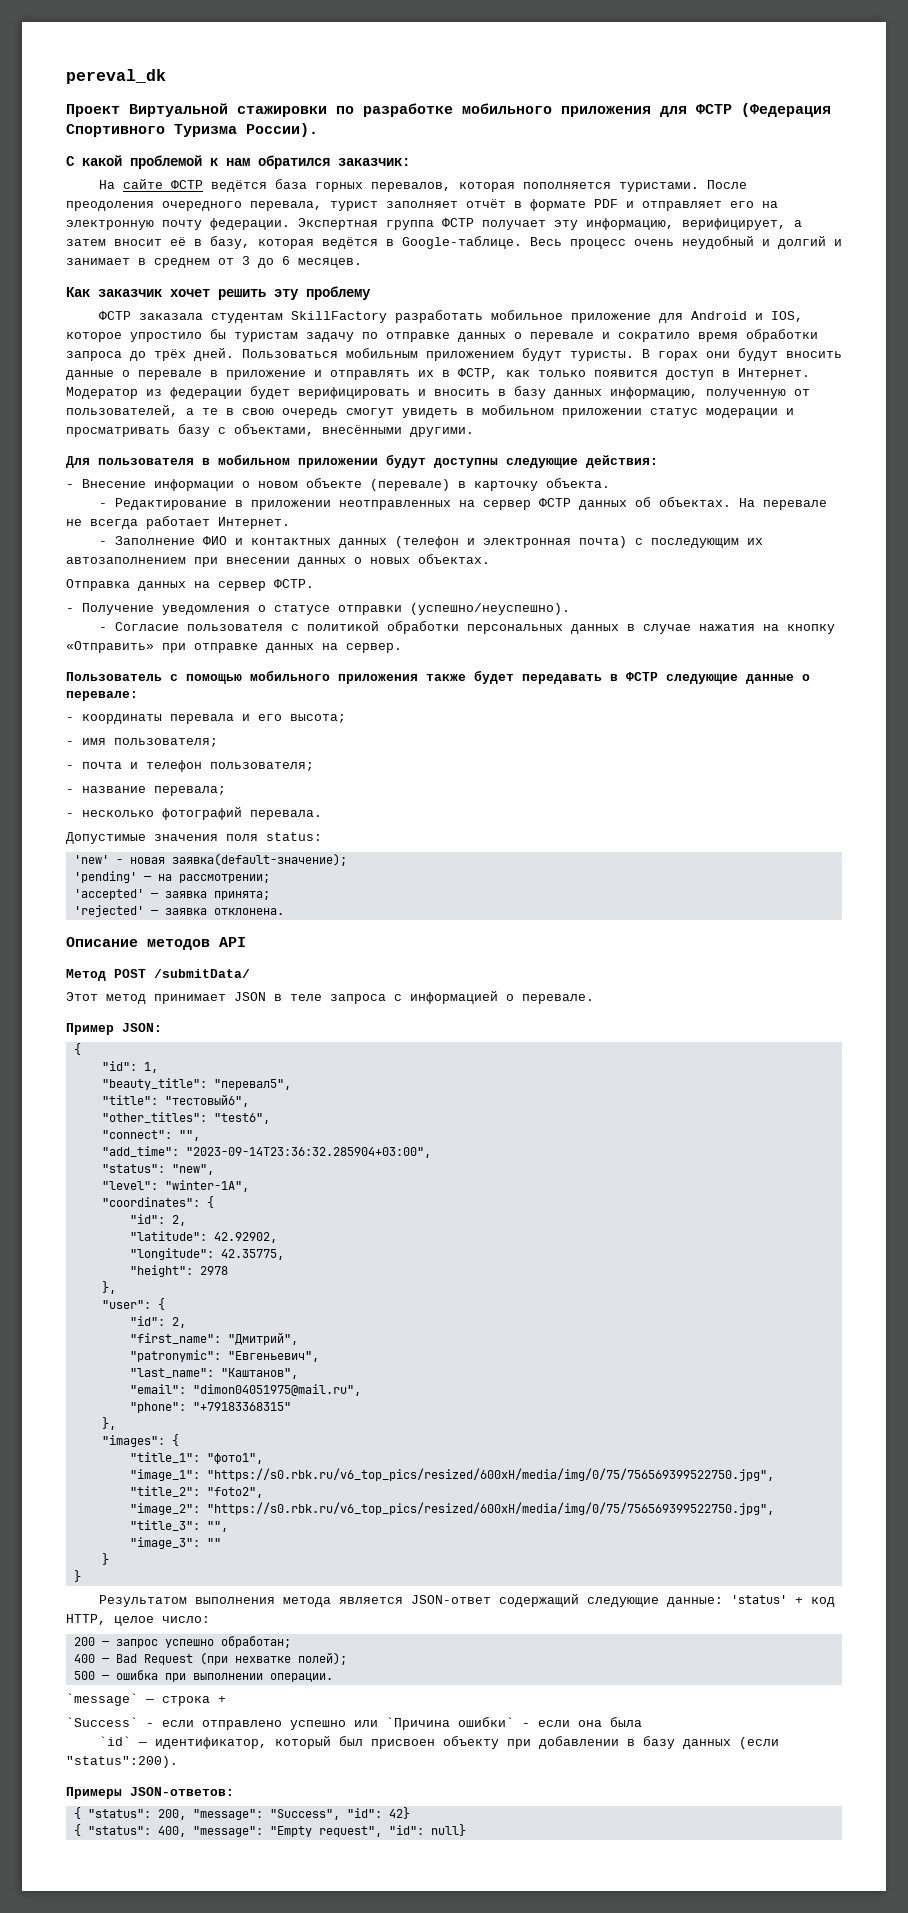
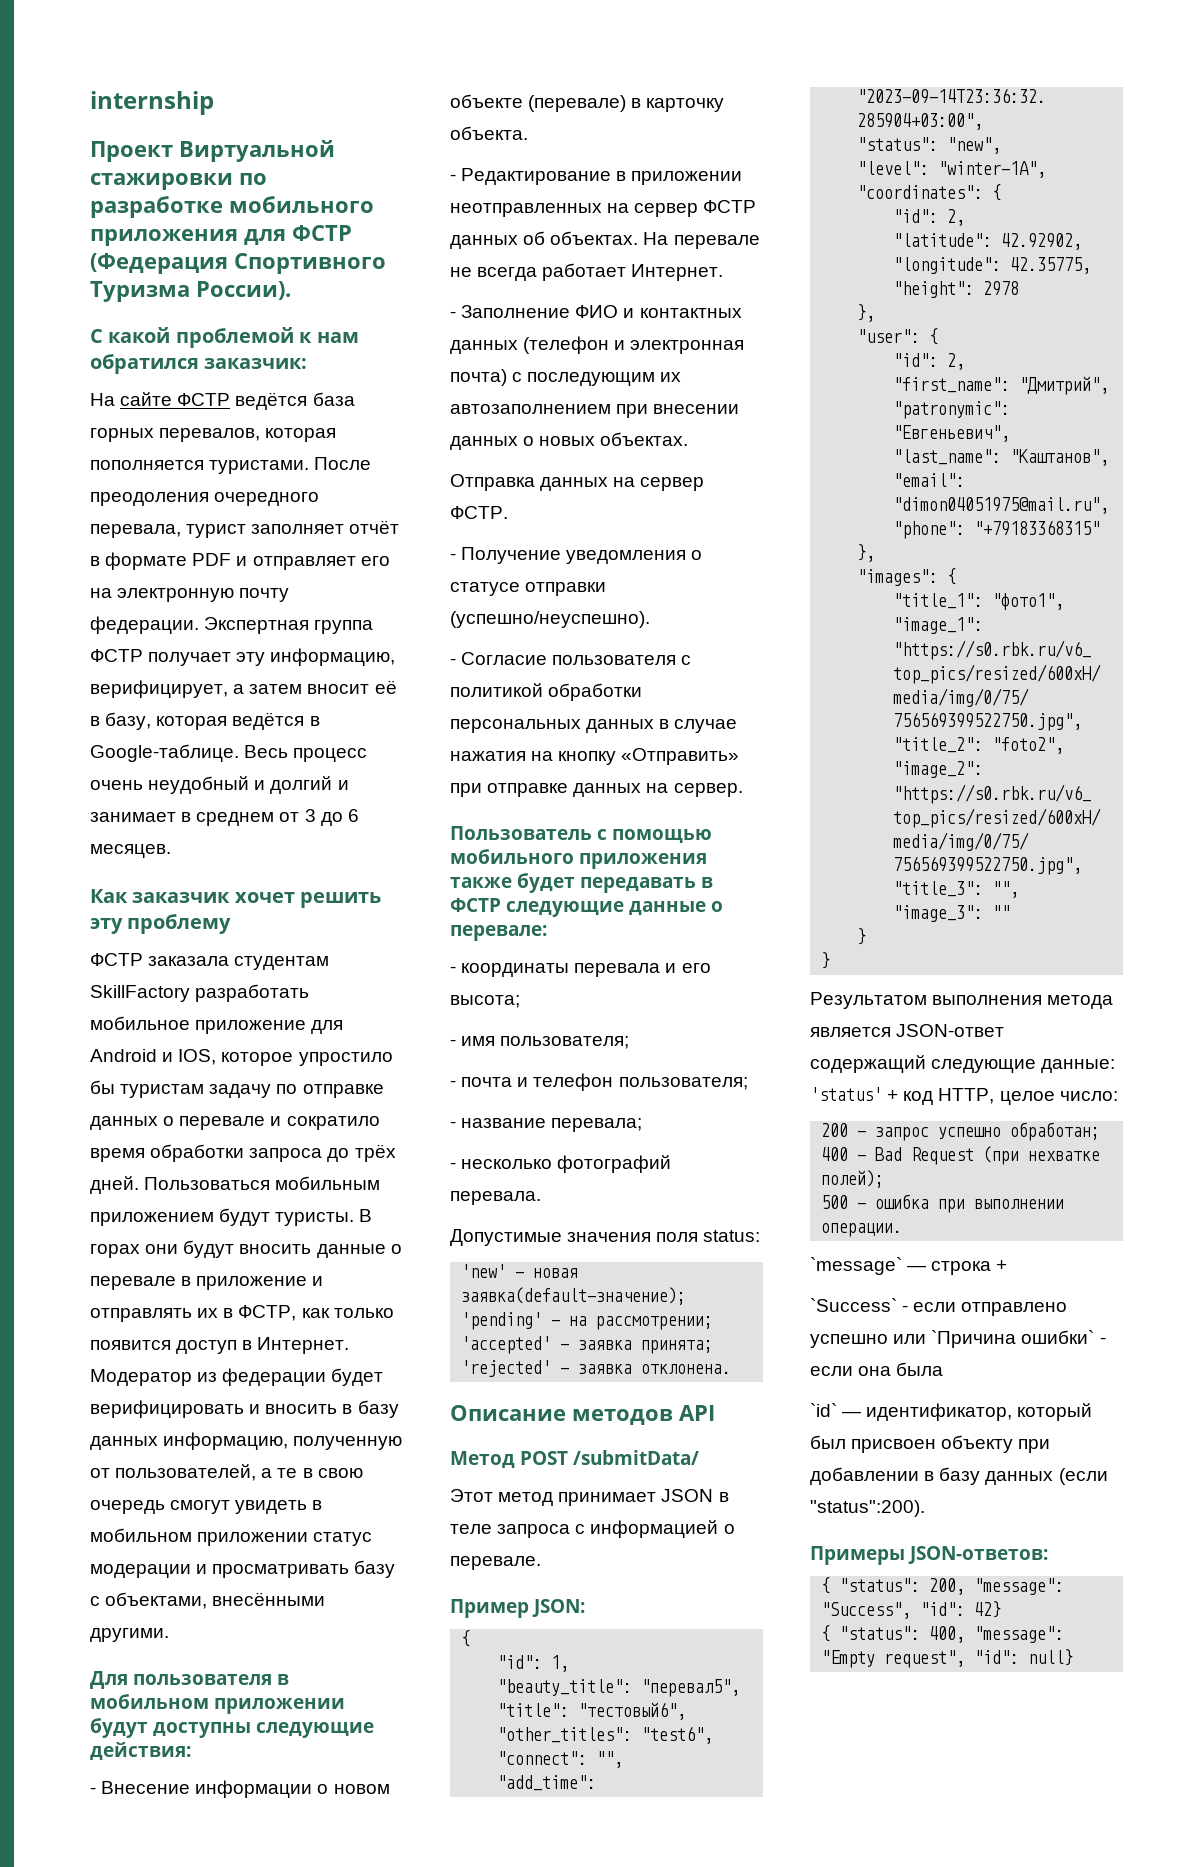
- pereval_dk
+ internship

